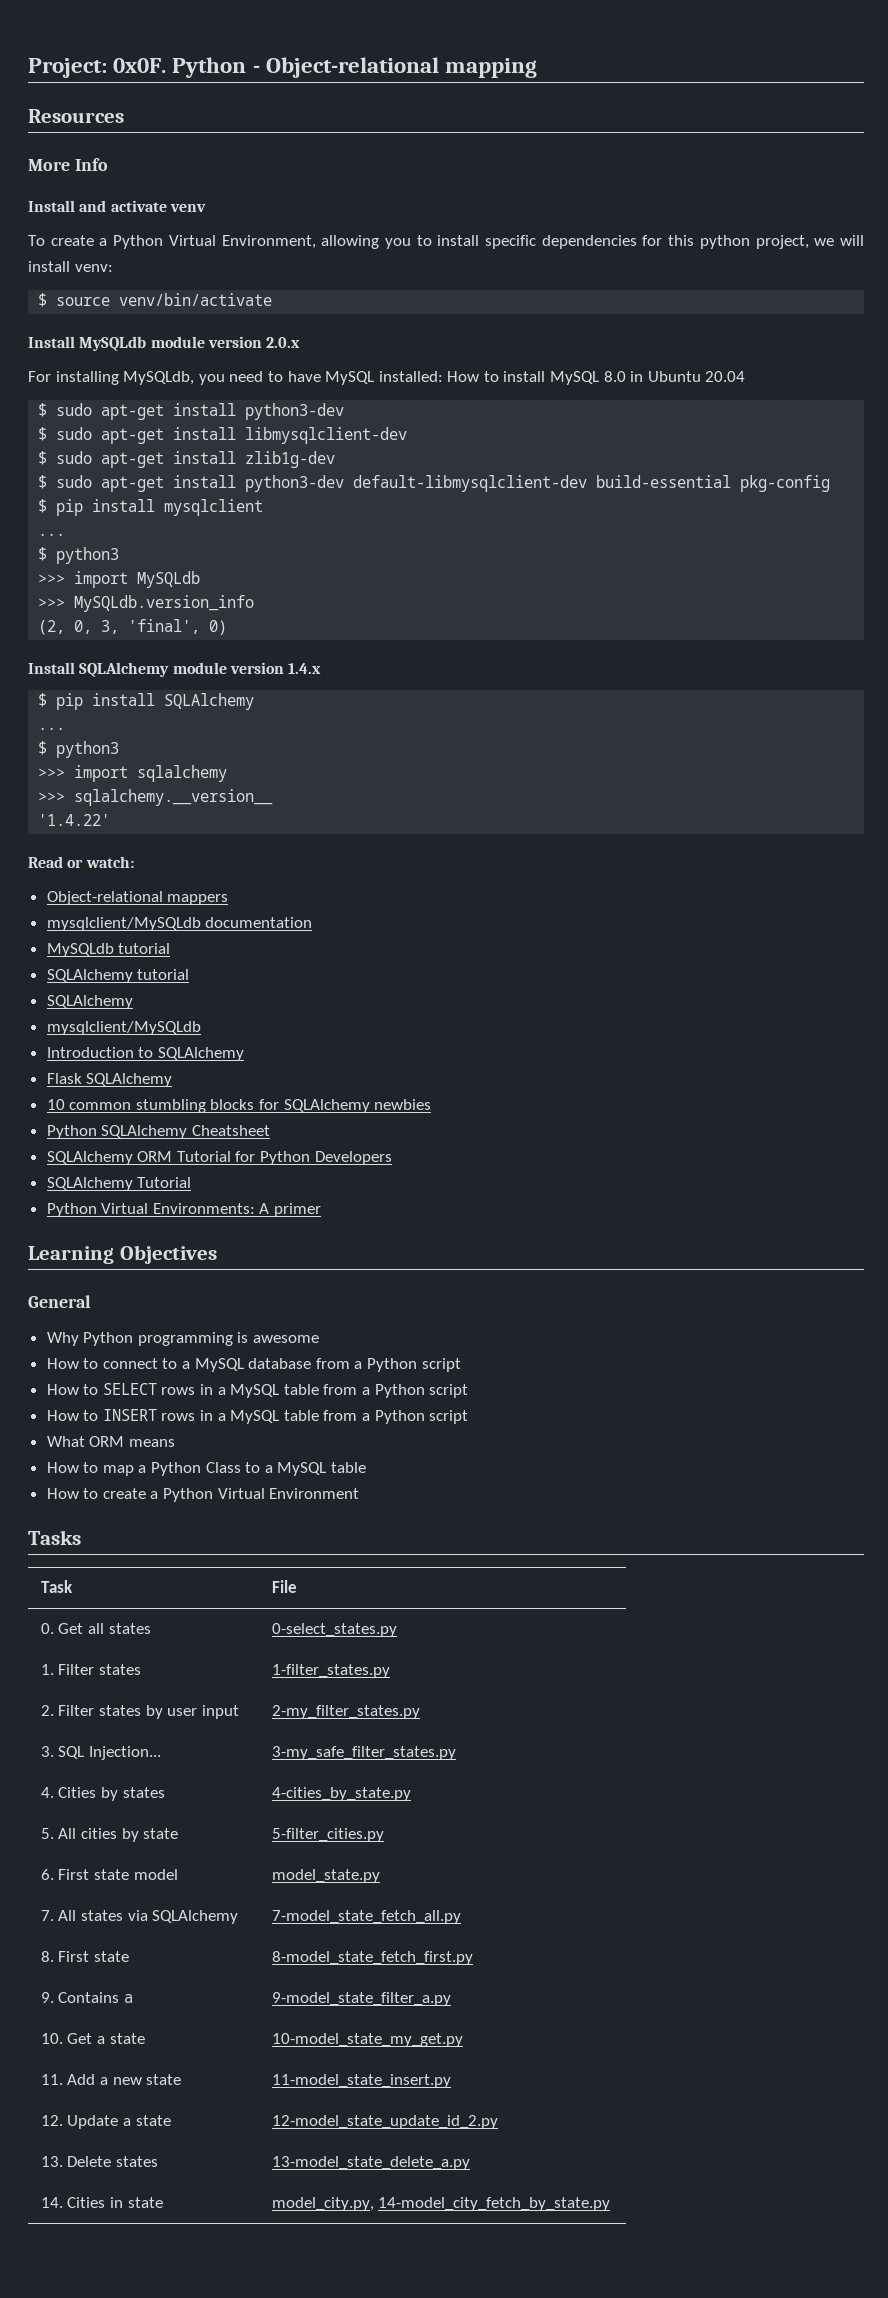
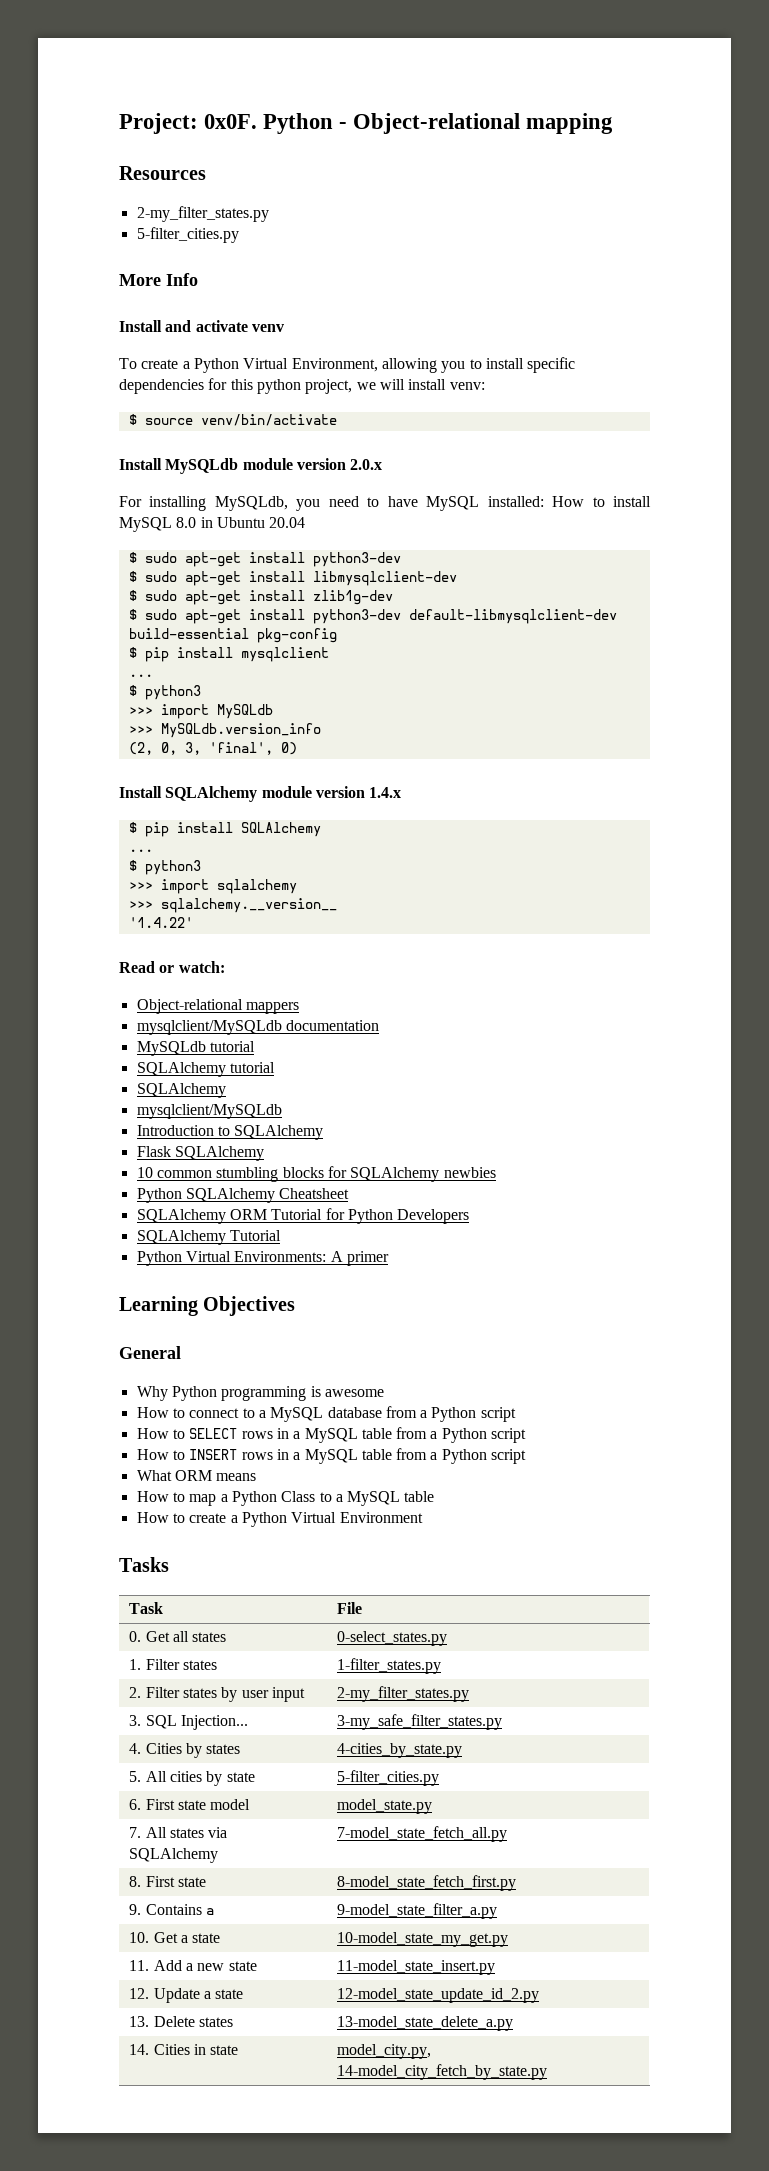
  Resources
+ 2-my_filter_states.py
+ 5-filter_cities.py

